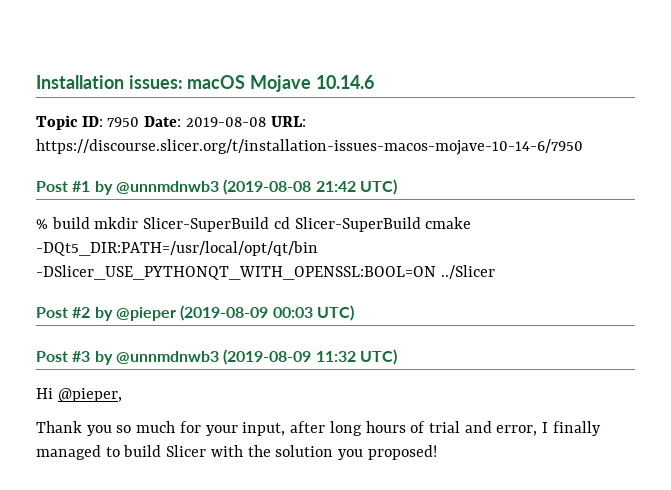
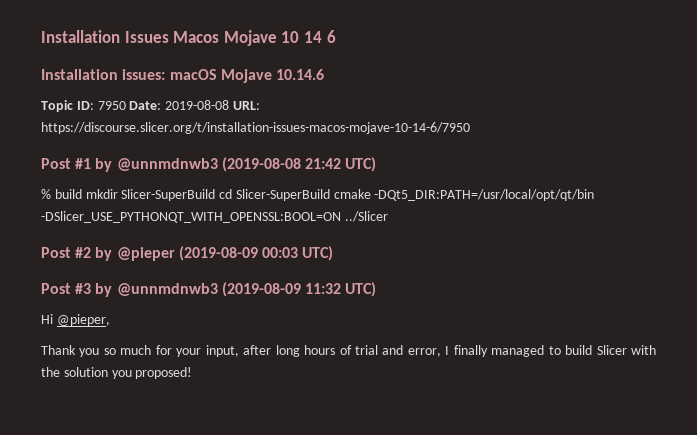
+ Installation Issues Macos Mojave 10 14 6

